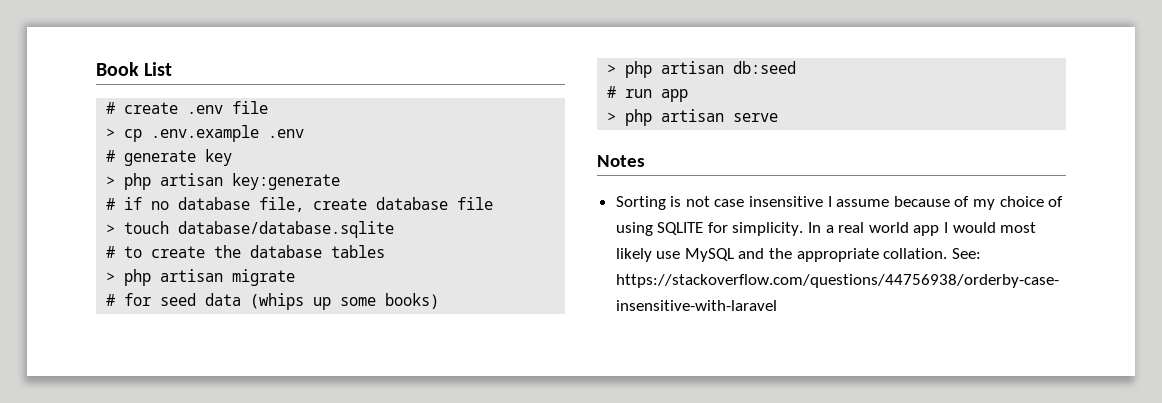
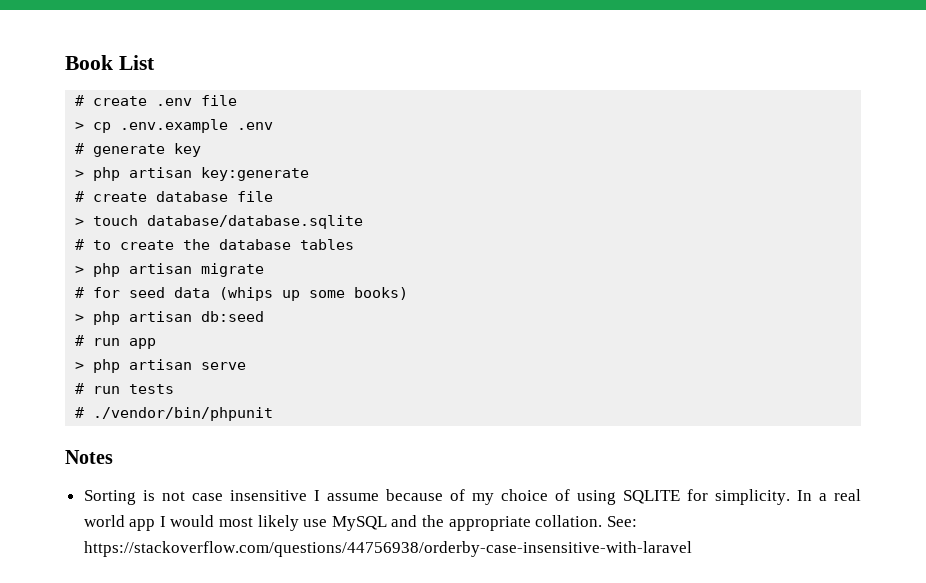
- # if no database file, create database file
+ # create database file
+ # run tests
+ # ./vendor/bin/phpunit

